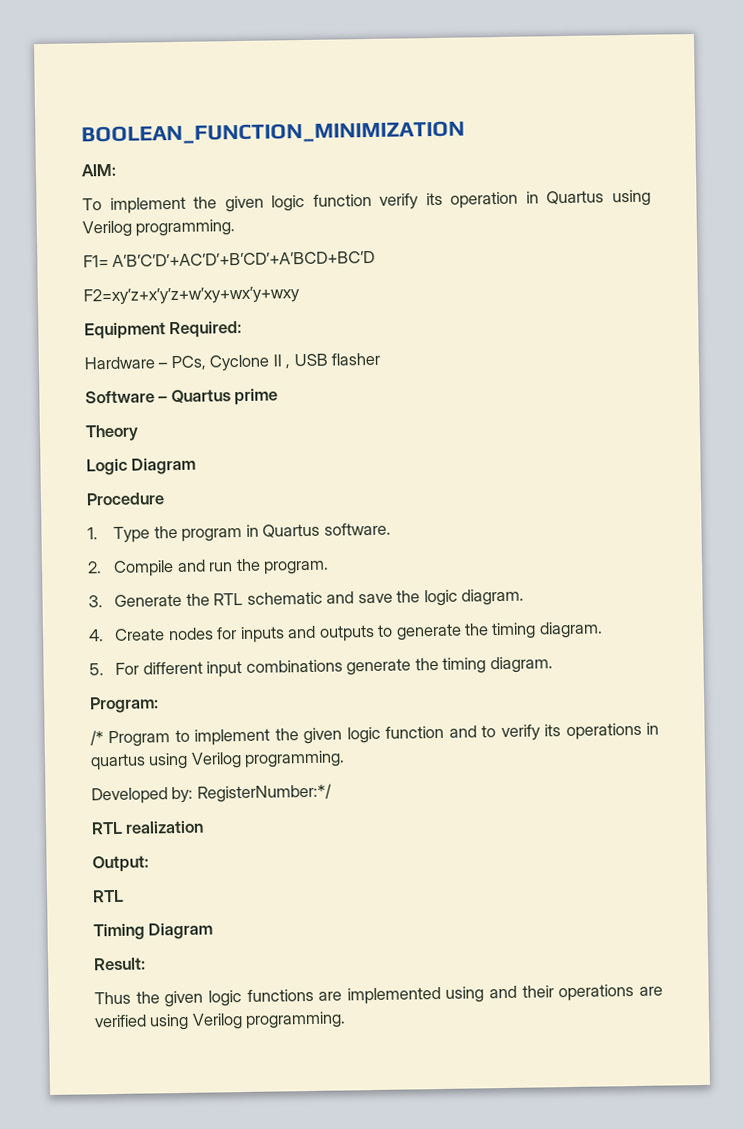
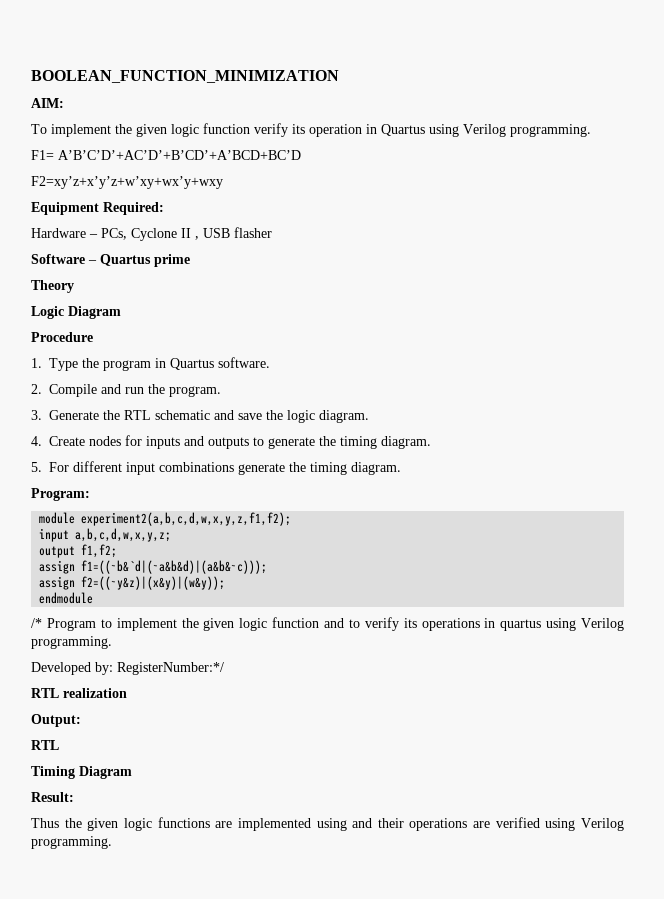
+ module experiment2(a,b,c,d,w,x,y,z,f1,f2);
+ input a,b,c,d,w,x,y,z;
+ output f1,f2;
+ assign f1=((~b&`d|(~a&b&d)|(a&b&~c)));
+ assign f2=((~y&z)|(x&y)|(w&y));
+ endmodule

